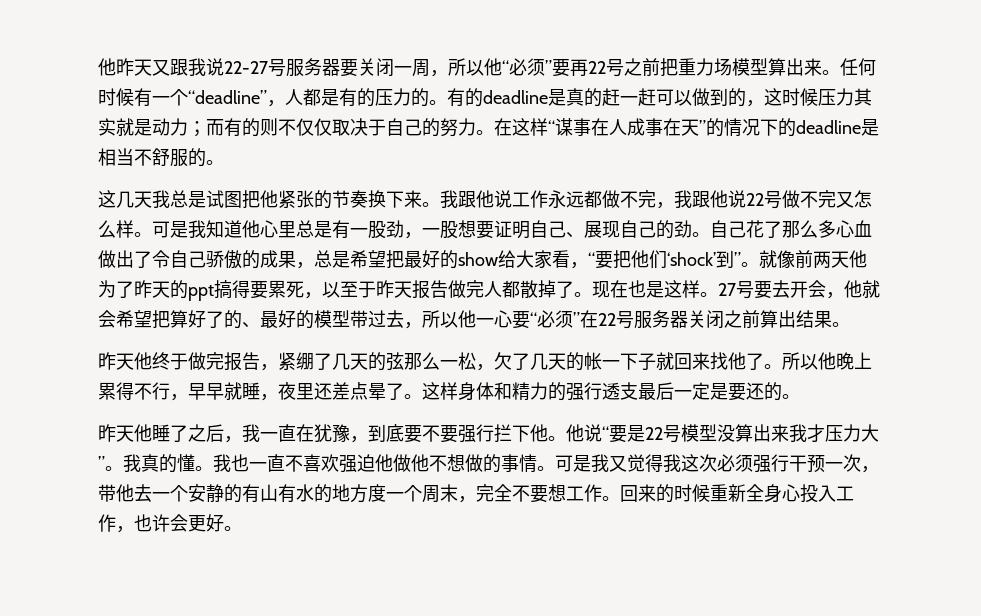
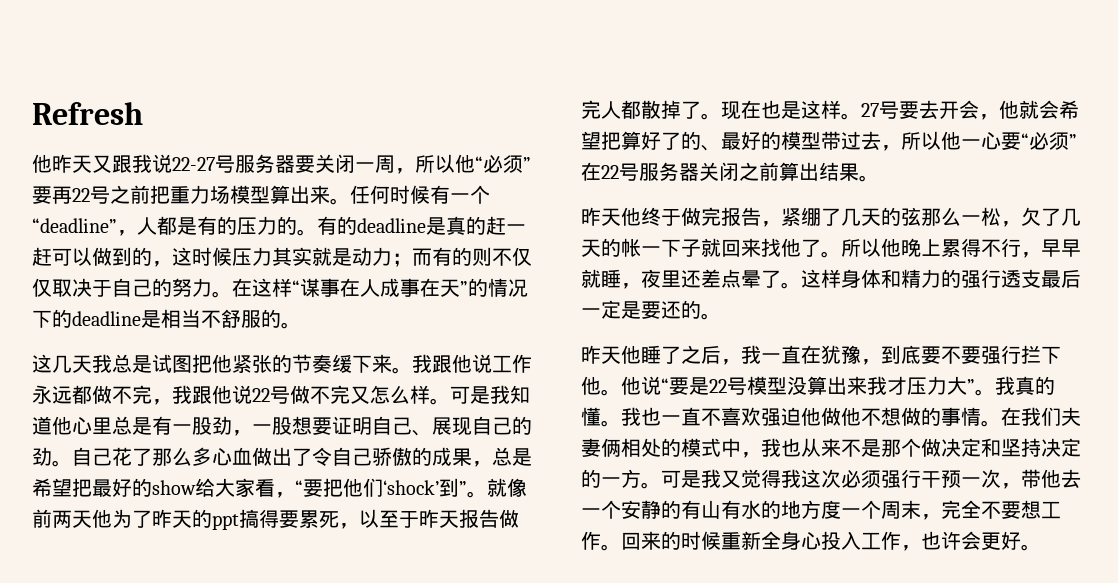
+ Refresh
- 这几天我总是试图把他紧张的节奏换下来。
+ 这几天我总是试图把他紧张的节奏缓下来。
+ 在我们夫妻俩相处的模式中，我也从来不是那个做决定和坚持决定的一方。

